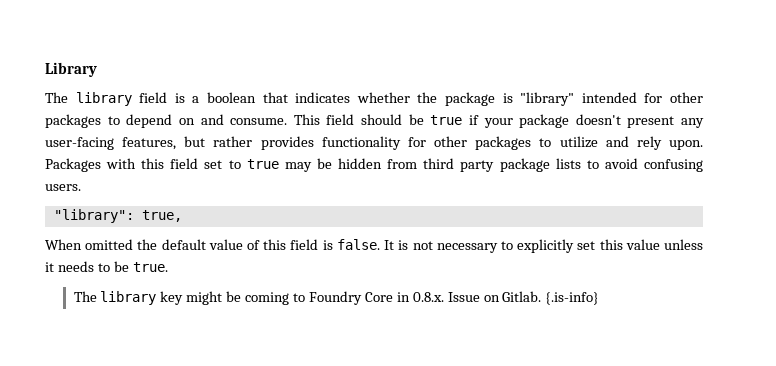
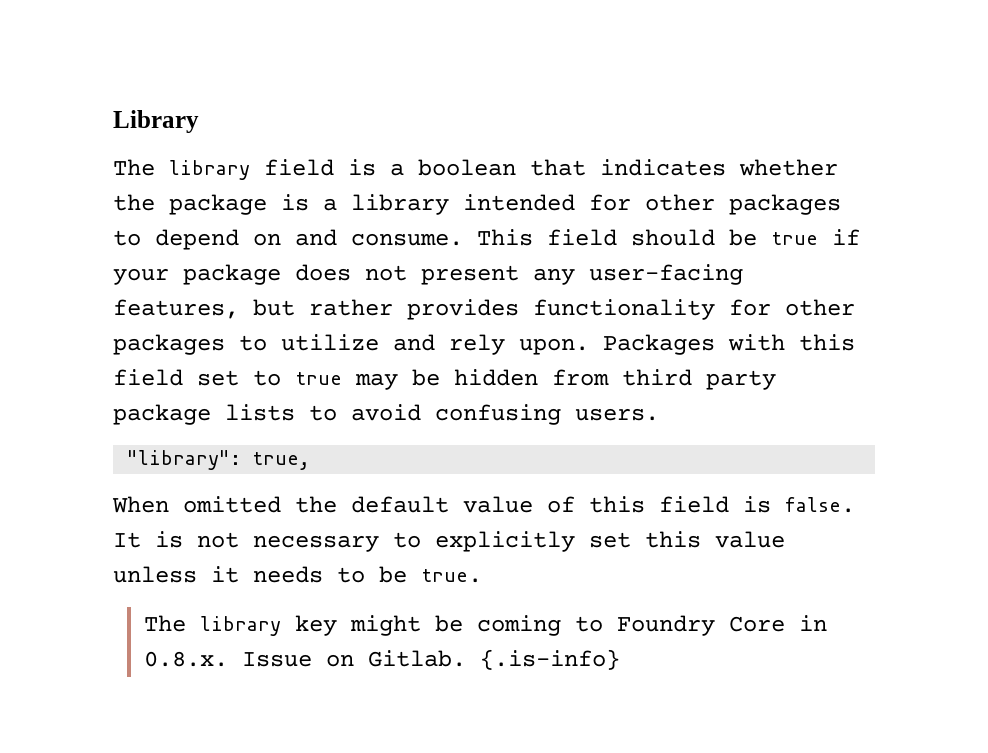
- The library field is a boolean that indicates whether the package is "library" intended for other packages to depend on and consume.
+ The library field is a boolean that indicates whether the package is a library intended for other packages to depend on and consume.
- This field should be true if your package doesn't present any user-facing features, but rather provides functionality for other packages to utilize and rely upon.
+ This field should be true if your package does not present any user-facing features, but rather provides functionality for other packages to utilize and rely upon.

